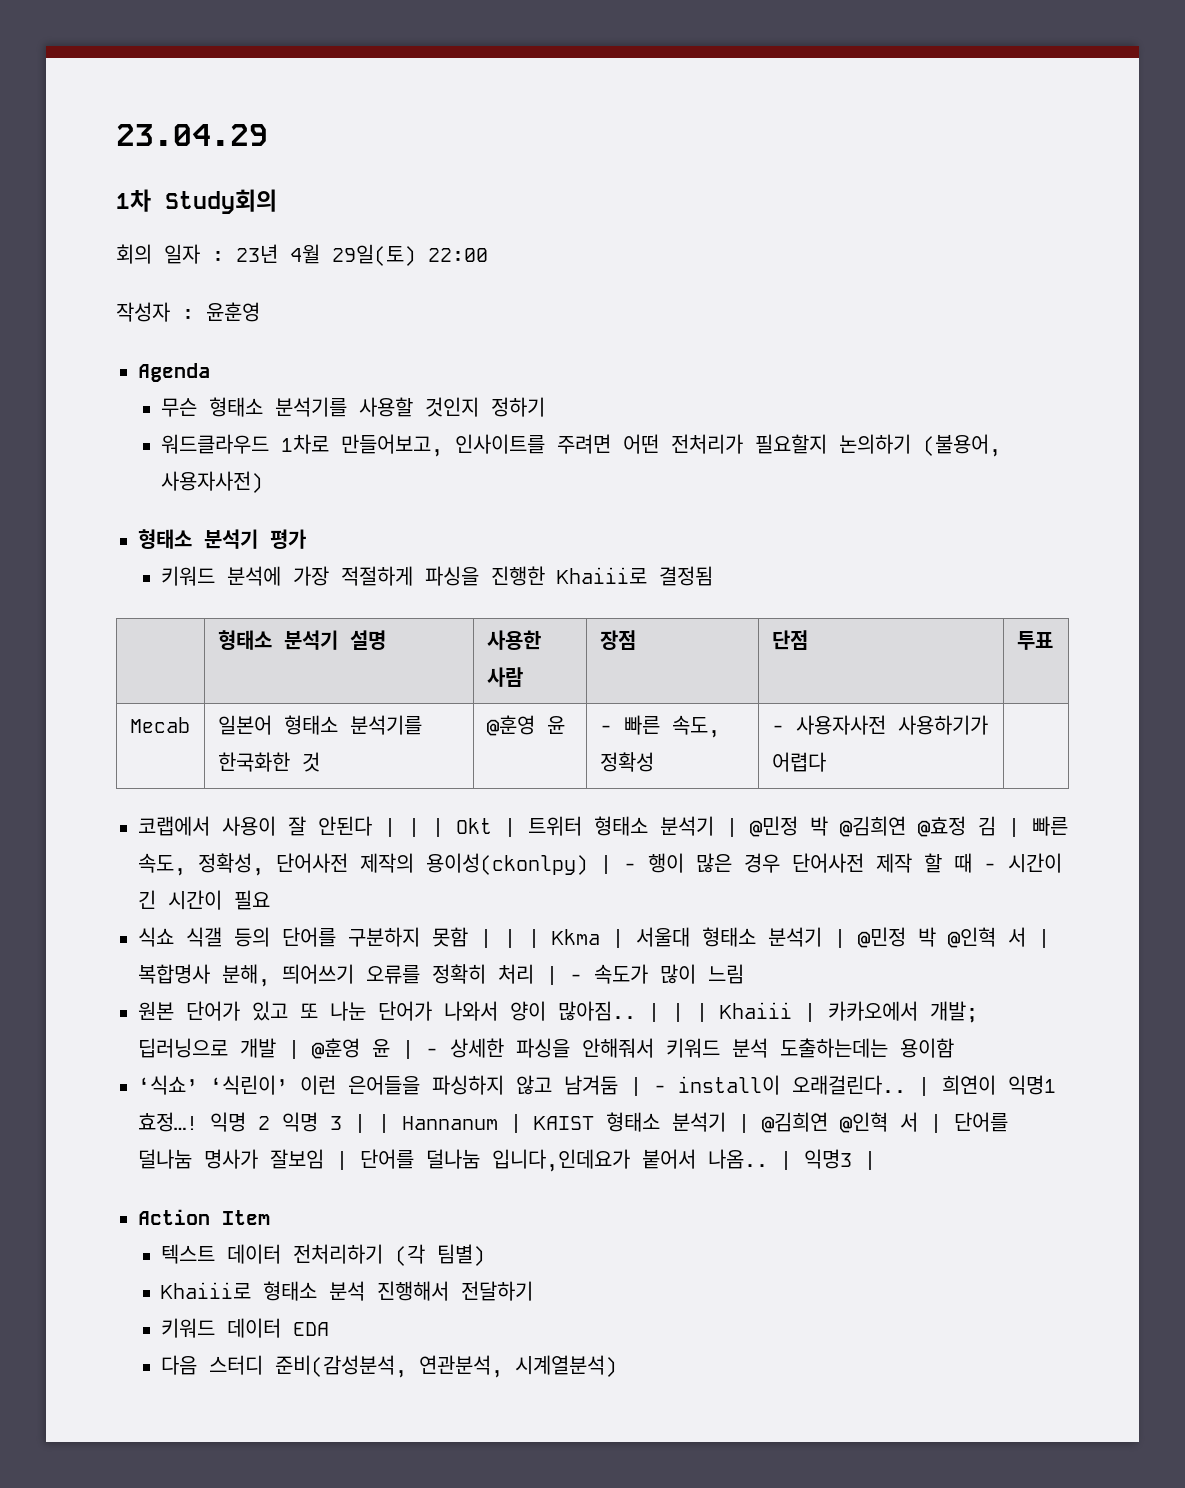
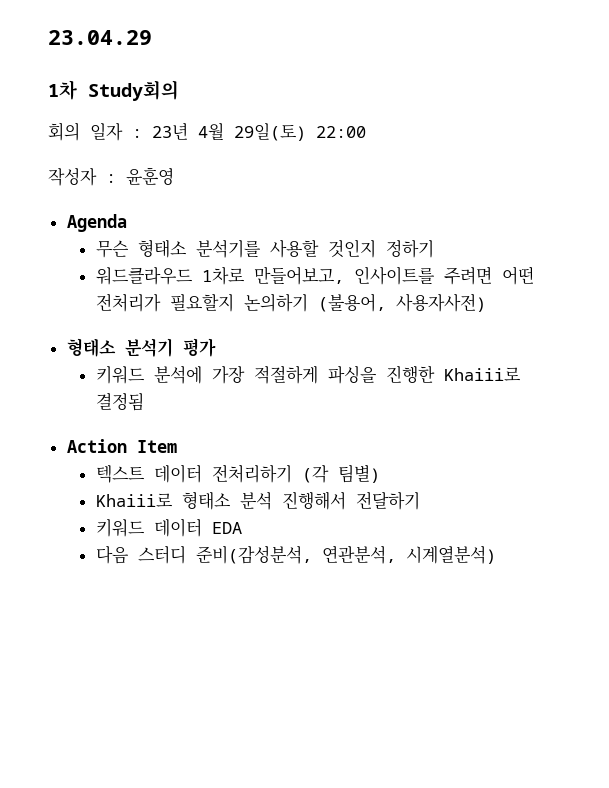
- | 형태소 분석기 설명 | 사용한 사람 | 장점 | 단점 | 투표
- Mecab | 일본어 형태소 분석기를 한국화한 것 | @훈영 윤 | - 빠른 속도, 정확성 | - 사용자사전 사용하기가 어렵다 |
- 코랩에서 사용이 잘 안된다 | | | Okt | 트위터 형태소 분석기 | @민정 박 @김희연 @효정 김 | 빠른 속도, 정확성, 단어사전 제작의 용이성(ckonlpy) | - 행이 많은 경우 단어사전 제작 할 때 - 시간이 긴 시간이 필요
- 식쇼 식갤 등의 단어를 구분하지 못함 | | | Kkma | 서울대 형태소 분석기 | @민정 박 @인혁 서 | 복합명사 분해, 띄어쓰기 오류를 정확히 처리 | - 속도가 많이 느림
- 원본 단어가 있고 또 나눈 단어가 나와서 양이 많아짐.. | | | Khaiii | 카카오에서 개발; 딥러닝으로 개발 | @훈영 윤 | - 상세한 파싱을 안해줘서 키워드 분석 도출하는데는 용이함
- ‘식쇼’ ‘식린이’ 이런 은어들을 파싱하지 않고 남겨둠 | - install이 오래걸린다.. | 희연이 익명1 효정…! 익명 2 익명 3 | | Hannanum | KAIST 형태소 분석기 | @김희연 @인혁 서 | 단어를 덜나눔 명사가 잘보임 | 단어를 덜나눔 입니다,인데요가 붙어서 나옴.. | 익명3 |

